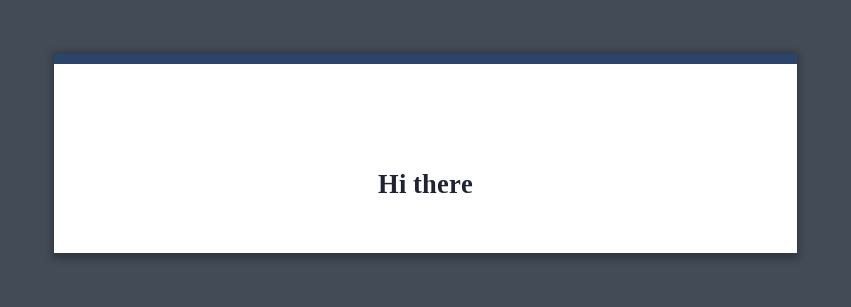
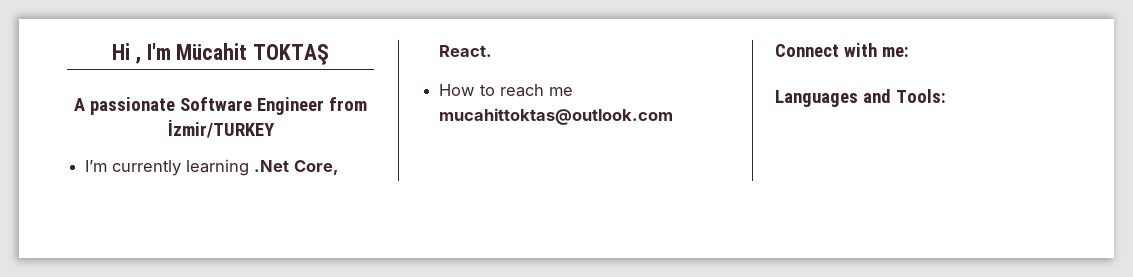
- Hi there
+ Hi , I'm Mücahit TOKTAŞ
+ A passionate Software Engineer from İzmir/TURKEY
+ I’m currently learning .Net Core, React.
+ How to reach me mucahittoktas@outlook.com
+ Connect with me:
+ Languages and Tools:

